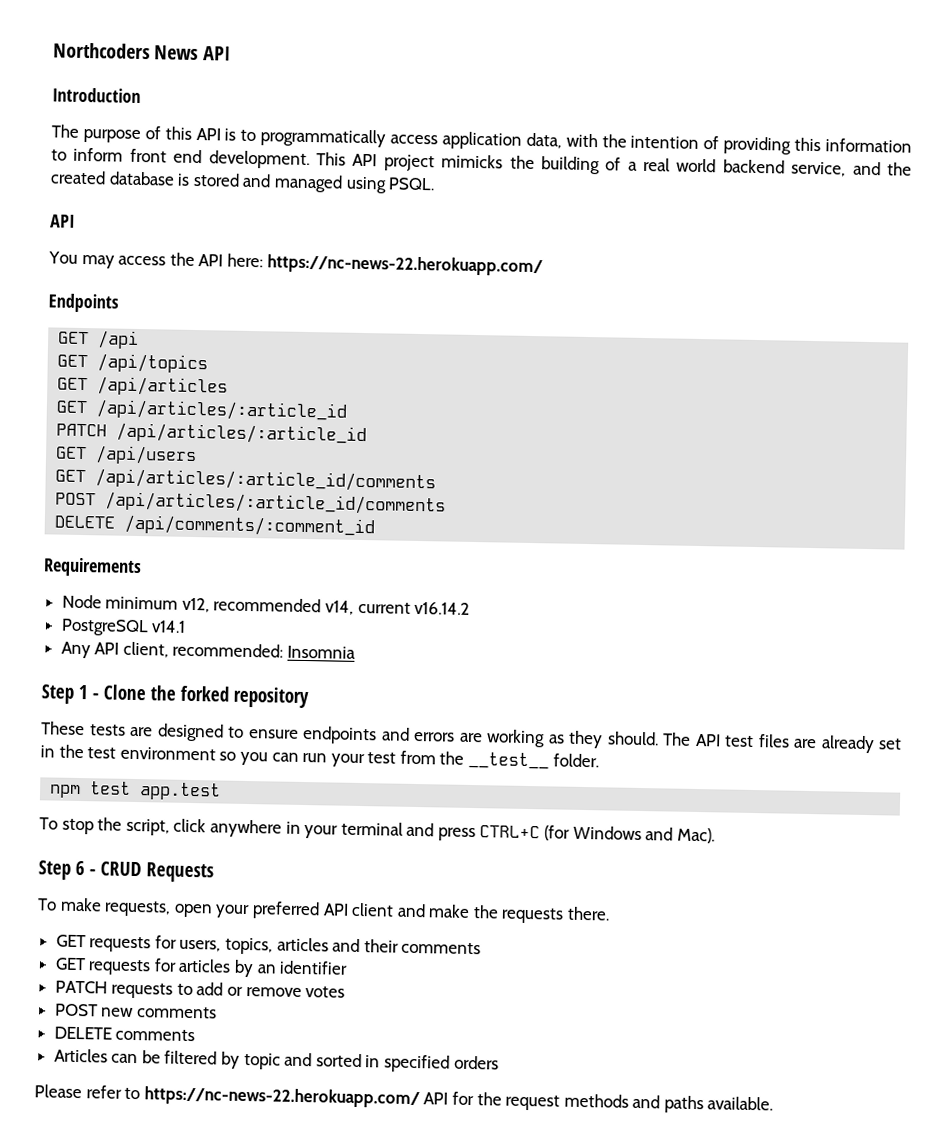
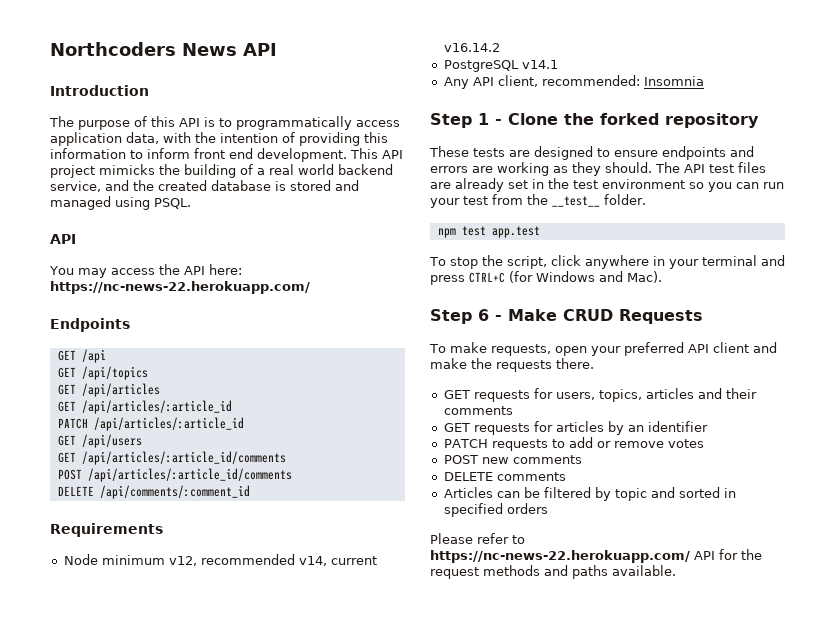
- Step 6 - CRUD Requests
+ Step 6 - Make CRUD Requests

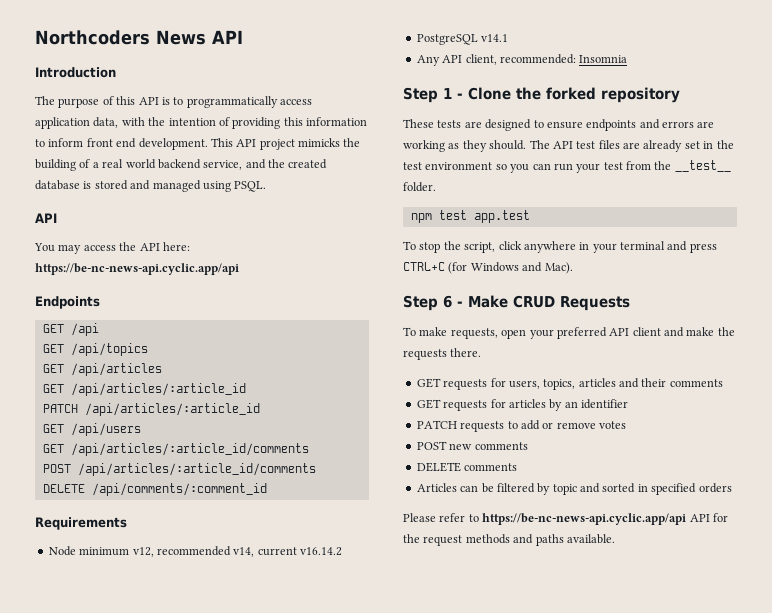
- You may access the API here: https://nc-news-22.herokuapp.com/
+ You may access the API here: https://be-nc-news-api.cyclic.app/api
- Please refer to https://nc-news-22.herokuapp.com/ API for the request methods and paths available.
+ Please refer to https://be-nc-news-api.cyclic.app/api API for the request methods and paths available.

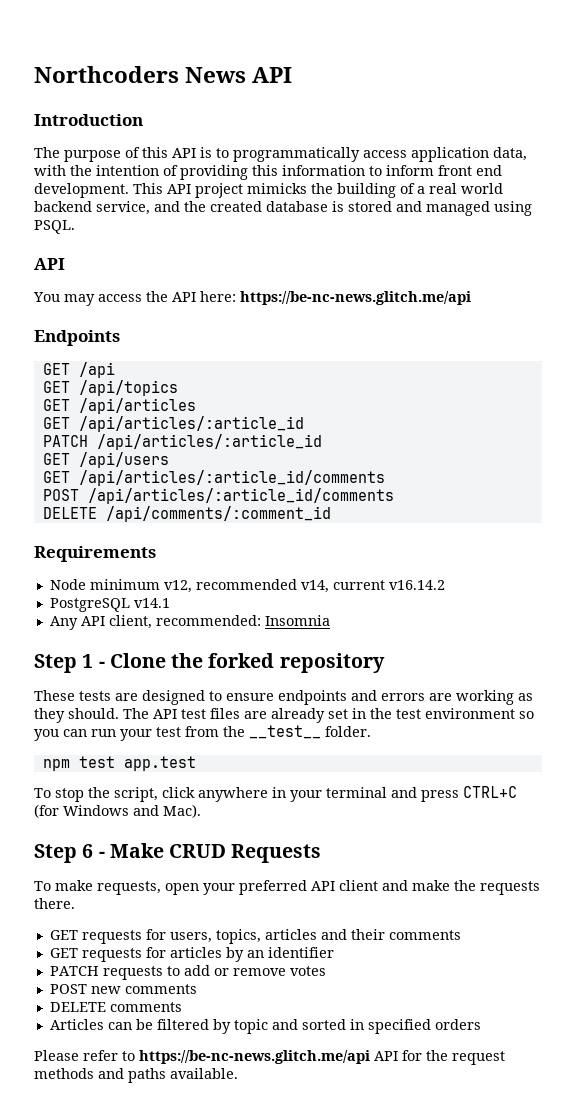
- You may access the API here: https://be-nc-news-api.cyclic.app/api
+ You may access the API here: https://be-nc-news.glitch.me/api
- Please refer to https://be-nc-news-api.cyclic.app/api API for the request methods and paths available.
+ Please refer to https://be-nc-news.glitch.me/api API for the request methods and paths available.

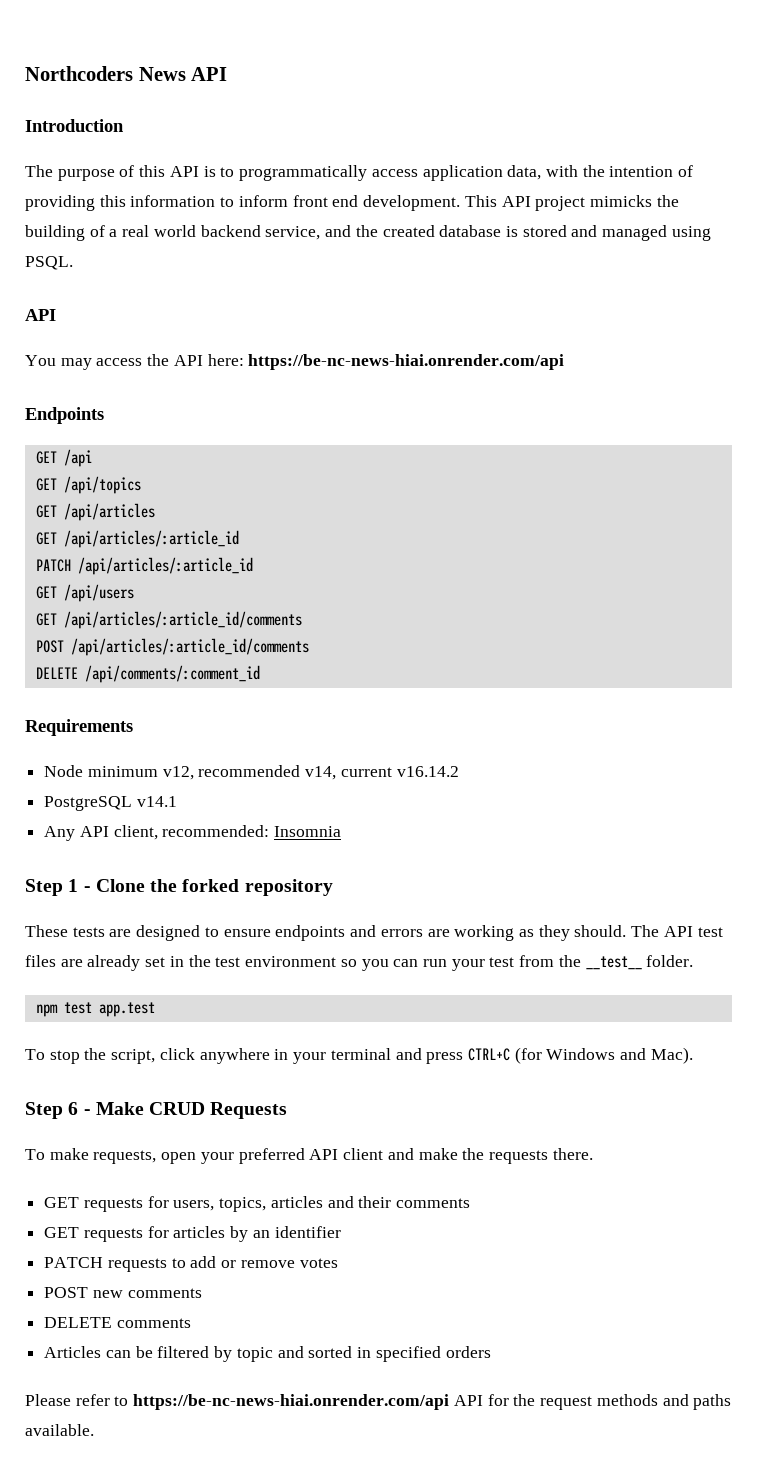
- You may access the API here: https://be-nc-news.glitch.me/api
+ You may access the API here: https://be-nc-news-hiai.onrender.com/api
- Please refer to https://be-nc-news.glitch.me/api API for the request methods and paths available.
+ Please refer to https://be-nc-news-hiai.onrender.com/api API for the request methods and paths available.

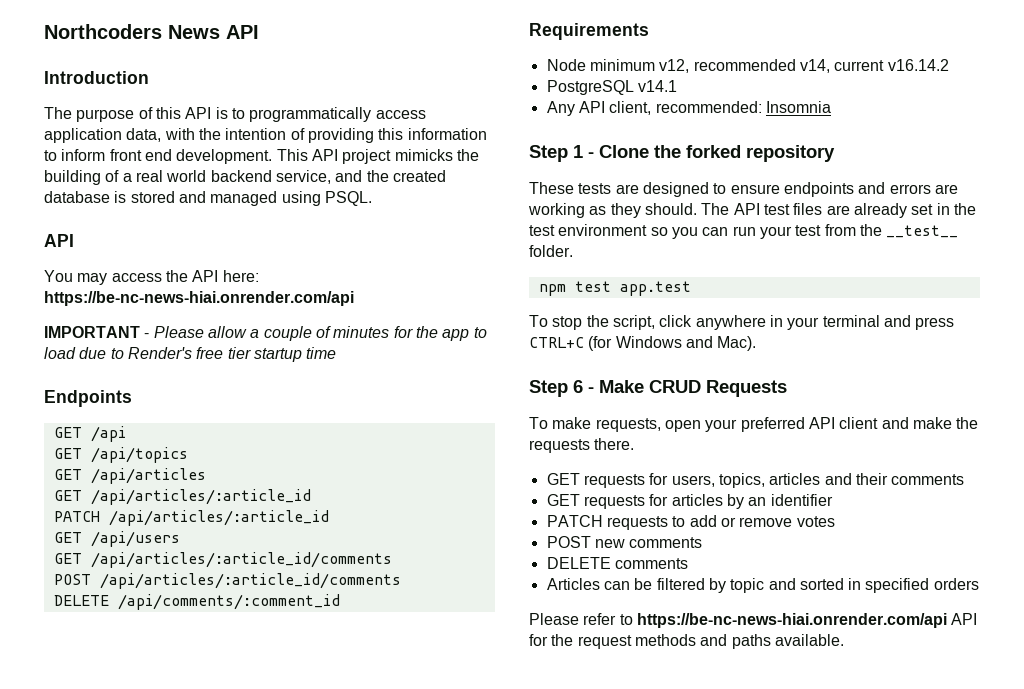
+ IMPORTANT - Please allow a couple of minutes for the app to load due to Render's free tier startup time

